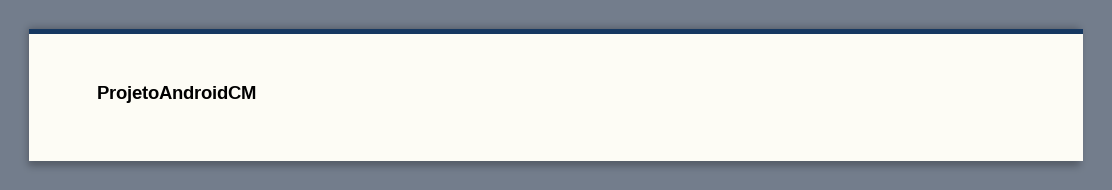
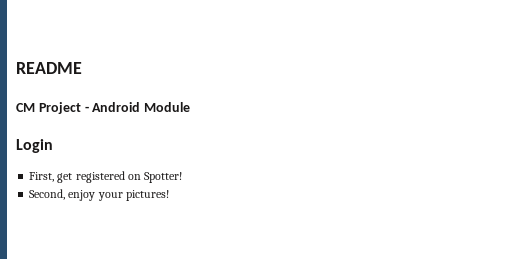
- ProjetoAndroidCM
+ README
+ CM Project - Android Module
+ Login
+ First, get registered on Spotter!
+ Second, enjoy your pictures!

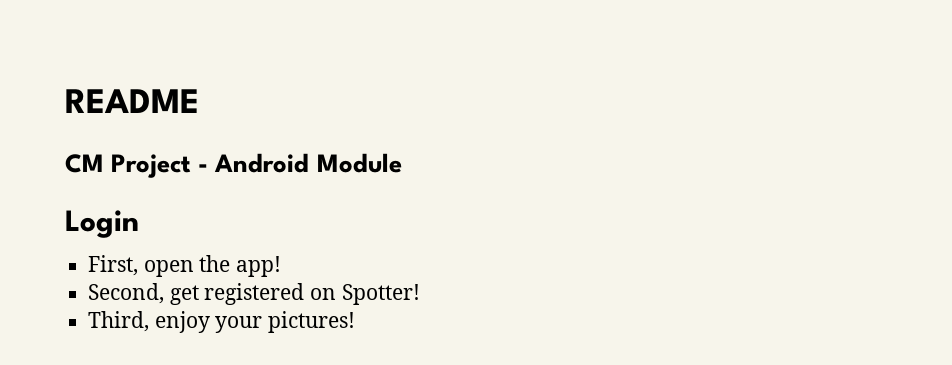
- First, get registered on Spotter!
+ First, open the app!
+ Second, get registered on Spotter!
- Second, enjoy your pictures!
+ Third, enjoy your pictures!

